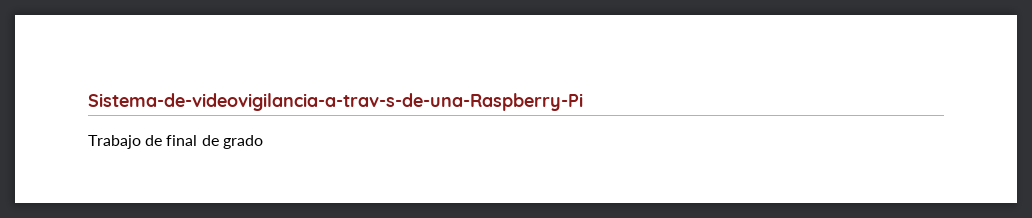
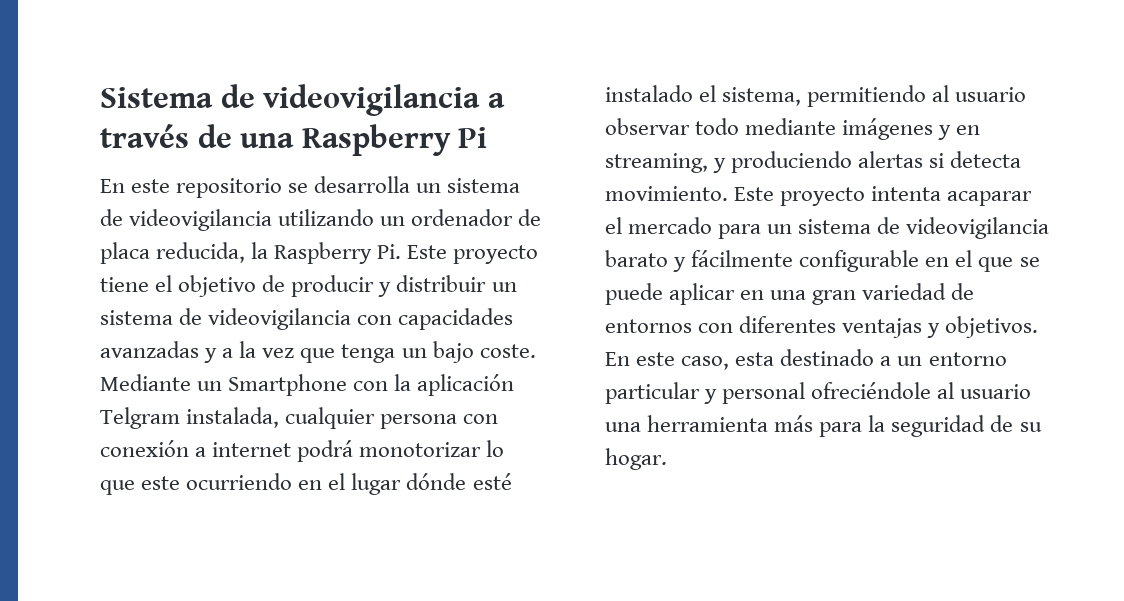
- Sistema-de-videovigilancia-a-trav-s-de-una-Raspberry-Pi
- Trabajo de final de grado
+ Sistema de videovigilancia a través de una Raspberry Pi
+ En este repositorio se desarrolla un sistema de videovigilancia utilizando un ordenador de placa reducida, la Raspberry Pi. Este proyecto tiene el objetivo de producir y distribuir un sistema de videovigilancia con capacidades avanzadas y a la vez que tenga un bajo coste. Mediante un Smartphone con la aplicación Telgram instalada, cualquier persona con conexión a internet podrá monotorizar lo que este ocurriendo en el lugar dónde esté instalado el sistema, permitiendo al usuario observar todo mediante imágenes y en streaming, y produciendo alertas si detecta movimiento. Este proyecto intenta acaparar el mercado para un sistema de videovigilancia barato y fácilmente configurable en el que se puede aplicar en una gran variedad de entornos con diferentes ventajas y objetivos. En este caso, esta destinado a un entorno particular y personal ofreciéndole al usuario una herramienta más para la seguridad de su hogar.

